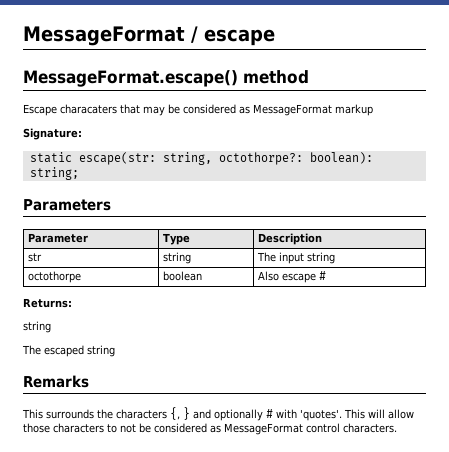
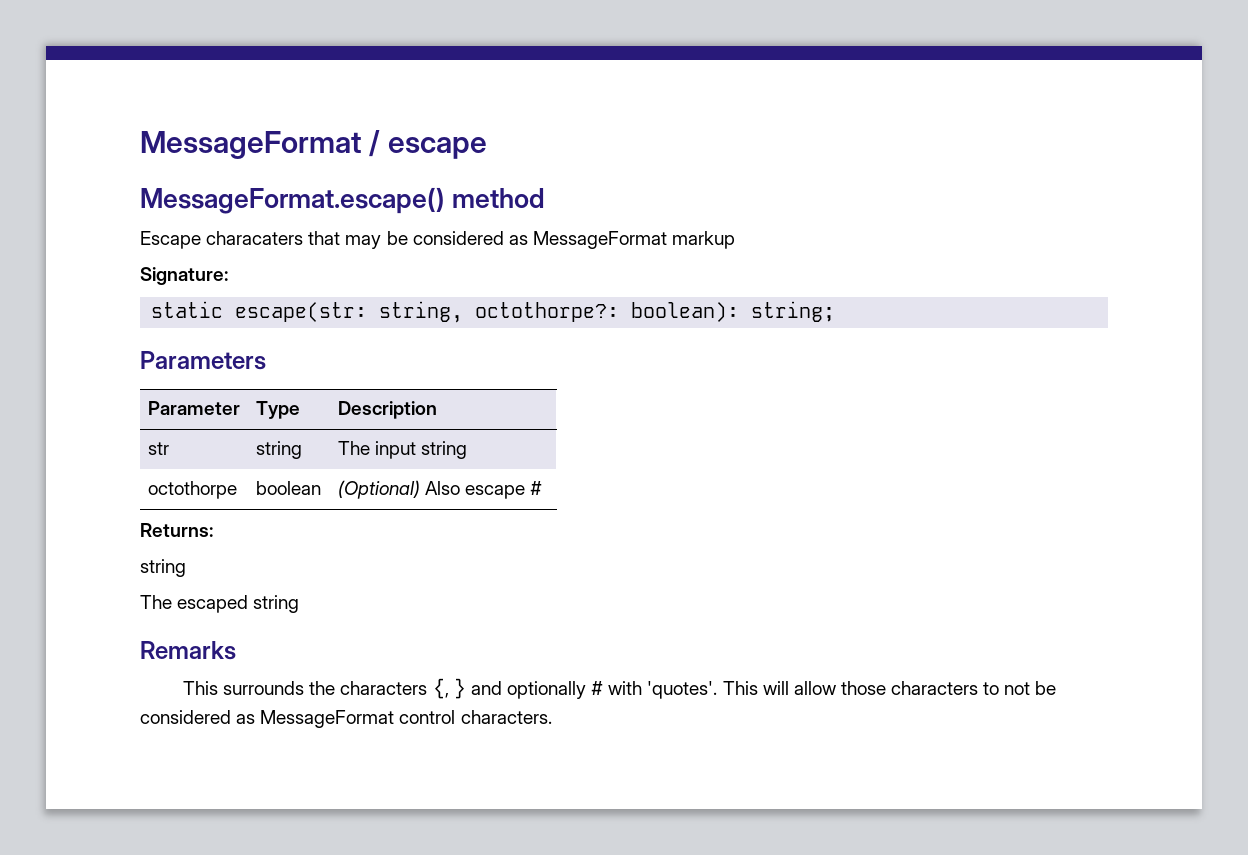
- octothorpe | boolean | Also escape #
+ octothorpe | boolean | (Optional) Also escape #

